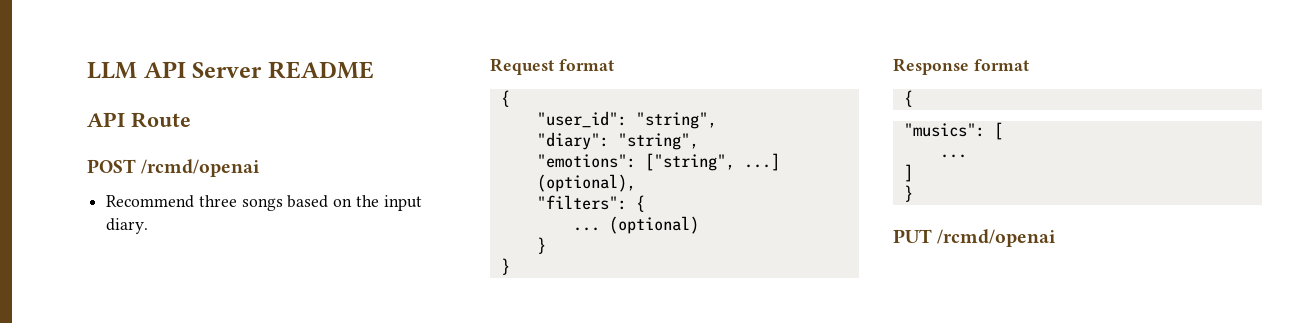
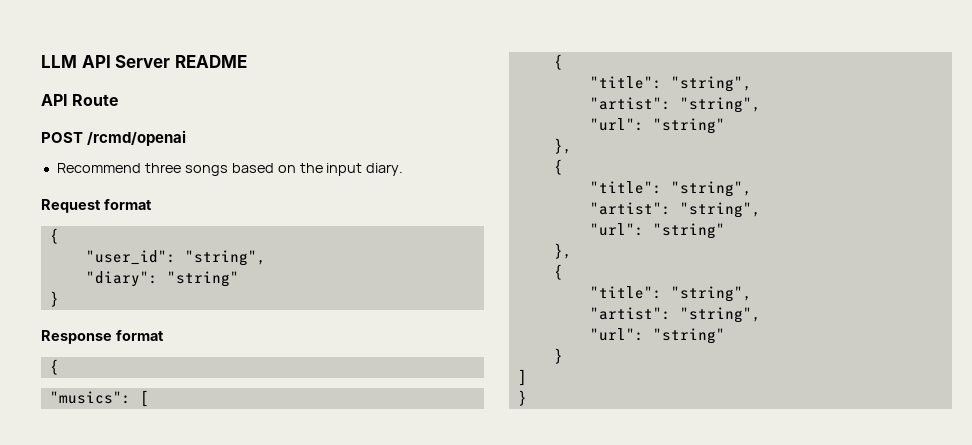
- "diary": "string",
- "emotions": ["string", ...] (optional),
- "filters": {
- ... (optional)
- }
+ "diary": "string"
  "musics": [
- ...
+ {
+ "title": "string",
+ "artist": "string",
+ "url": "string"
+ },
+ {
+ "title": "string",
+ "artist": "string",
+ "url": "string"
+ },
+ {
+ "title": "string",
+ "artist": "string",
+ "url": "string"
+ }
- PUT /rcmd/openai

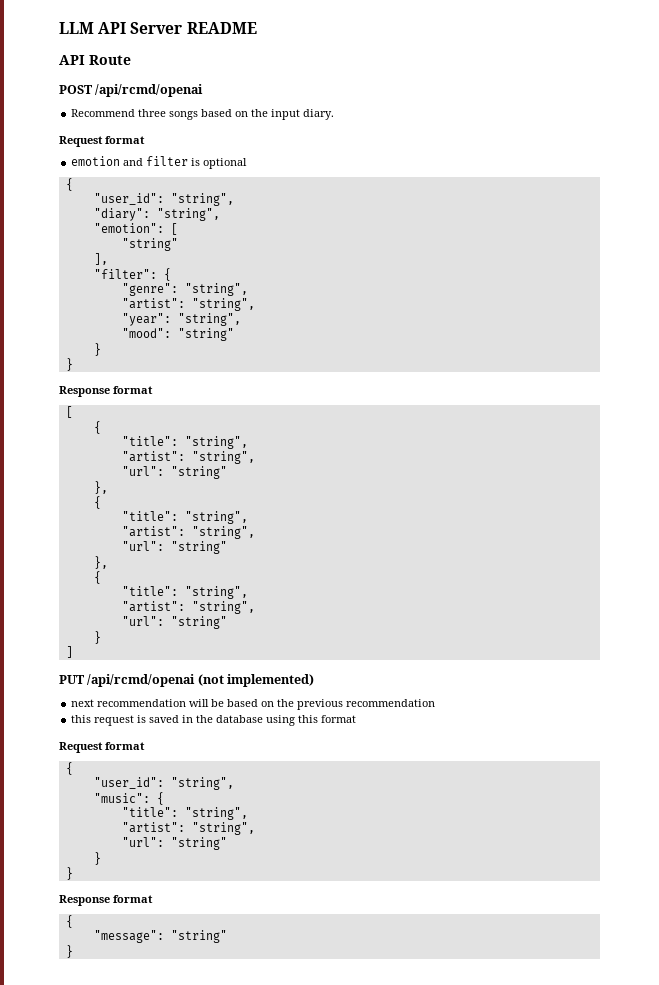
- POST /rcmd/openai
+ POST /api/rcmd/openai
+ emotion and filter is optional
- "diary": "string"
+ "diary": "string",
+ "emotion": [
+ "string"
+ ],
+ "filter": {
+ "genre": "string",
+ "artist": "string",
+ "year": "string",
+ "mood": "string"
+ }
  }
  Response format
- {
- "musics": [
+ [
+ PUT /api/rcmd/openai (not implemented)
+ next recommendation will be based on the previous recommendation
+ this request is saved in the database using this format
+ Request format
+ {
+ "user_id": "string",
+ "music": {
+ "title": "string",
+ "artist": "string",
+ "url": "string"
+ }
+ }
+ Response format
+ {
+ "message": "string"

